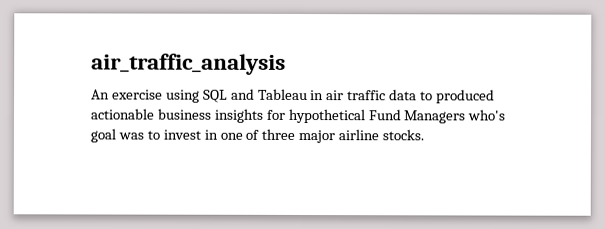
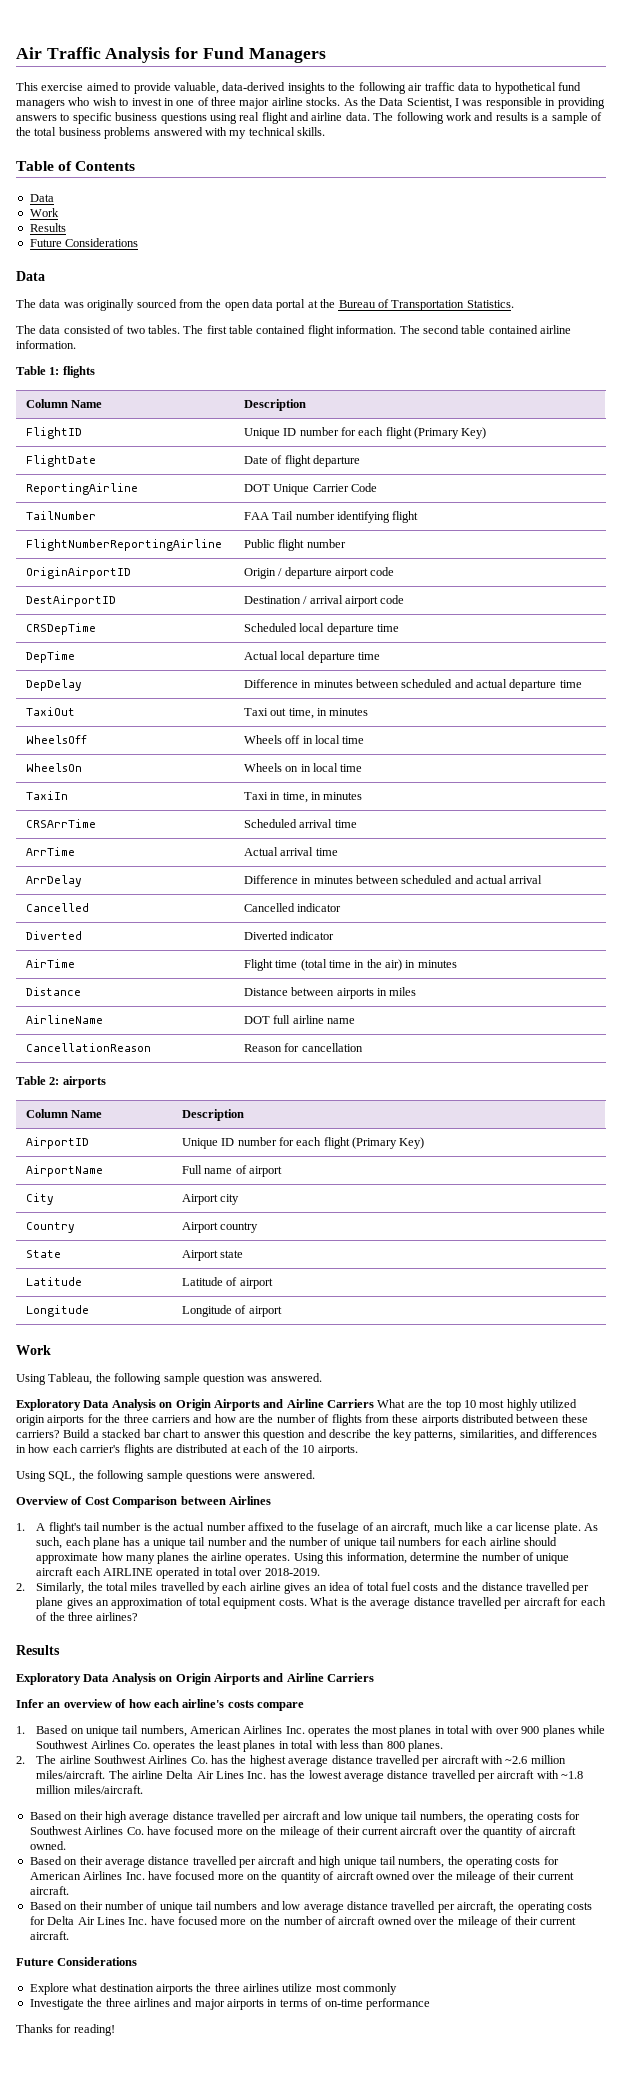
- air_traffic_analysis
- An exercise using SQL and Tableau in air traffic data to produced actionable business insights for hypothetical Fund Managers who's goal was to invest in one of three major airline stocks.
+ Air Traffic Analysis for Fund Managers
+ This exercise aimed to provide valuable, data-derived insights to the following air traffic data to hypothetical fund managers who wish to invest in one of three major airline stocks.
+ As the Data Scientist, I was responsible in providing answers to specific business questions using real flight and airline data. The following work and results is a sample of the total business problems answered with my technical skills.
+ Table of Contents
+ Data
+ Work
+ Results
+ Future Considerations
+ Data
+ The data was originally sourced from the open data portal at the Bureau of Transportation Statistics.
+ The data consisted of two tables. The first table contained flight information. The second table contained airline information.
+ Table 1: flights
+ Column Name | Description
+ FlightID | Unique ID number for each flight (Primary Key)
+ FlightDate | Date of flight departure
+ ReportingAirline | DOT Unique Carrier Code
+ TailNumber | FAA Tail number identifying flight
+ FlightNumberReportingAirline | Public flight number
+ OriginAirportID | Origin / departure airport code
+ DestAirportID | Destination / arrival airport code
+ CRSDepTime | Scheduled local departure time
+ DepTime | Actual local departure time
+ DepDelay | Difference in minutes between scheduled and actual departure time
+ TaxiOut | Taxi out time, in minutes
+ WheelsOff | Wheels off in local time
+ WheelsOn | Wheels on in local time
+ TaxiIn | Taxi in time, in minutes
+ CRSArrTime | Scheduled arrival time
+ ArrTime | Actual arrival time
+ ArrDelay | Difference in minutes between scheduled and actual arrival
+ Cancelled | Cancelled indicator
+ Diverted | Diverted indicator
+ AirTime | Flight time (total time in the air) in minutes
+ Distance | Distance between airports in miles
+ AirlineName | DOT full airline name
+ CancellationReason | Reason for cancellation
+ Table 2: airports
+ Column Name | Description
+ AirportID | Unique ID number for each flight (Primary Key)
+ AirportName | Full name of airport
+ City | Airport city
+ Country | Airport country
+ State | Airport state
+ Latitude | Latitude of airport
+ Longitude | Longitude of airport
+ Work
+ Using Tableau, the following sample question was answered.
+ Exploratory Data Analysis on Origin Airports and Airline Carriers What are the top 10 most highly utilized origin airports for the three carriers and how are the number of flights from these airports distributed between these carriers? Build a stacked bar chart to answer this question and describe the key patterns, similarities, and differences in how each carrier's flights are distributed at each of the 10 airports.
+ Using SQL, the following sample questions were answered.
+ Overview of Cost Comparison between Airlines
+ 1. A flight's tail number is the actual number affixed to the fuselage of an aircraft, much like a car license plate. As such, each plane has a unique tail number and the number of unique tail numbers for each airline should approximate how many planes the airline operates. Using this information, determine the number of unique aircraft each AIRLINE operated in total over 2018-2019.
+ 2. Similarly, the total miles travelled by each airline gives an idea of total fuel costs and the distance travelled per plane gives an approximation of total equipment costs. What is the average distance travelled per aircraft for each of the three airlines?
+ Results
+ Exploratory Data Analysis on Origin Airports and Airline Carriers
+ Infer an overview of how each airline's costs compare
+ 1. Based on unique tail numbers, American Airlines Inc. operates the most planes in total with over 900 planes while Southwest Airlines Co. operates the least planes in total with less than 800 planes.
+ 2. The airline Southwest Airlines Co. has the highest average distance travelled per aircraft with ~2.6 million miles/aircraft. The airline Delta Air Lines Inc. has the lowest average distance travelled per aircraft with ~1.8 million miles/aircraft.
+ Based on their high average distance travelled per aircraft and low unique tail numbers, the operating costs for Southwest Airlines Co. have focused more on the mileage of their current aircraft over the quantity of aircraft owned.
+ Based on their average distance travelled per aircraft and high unique tail numbers, the operating costs for American Airlines Inc. have focused more on the quantity of aircraft owned over the mileage of their current aircraft.
+ Based on their number of unique tail numbers and low average distance travelled per aircraft, the operating costs for Delta Air Lines Inc. have focused more on the number of aircraft owned over the mileage of their current aircraft.
+ Future Considerations
+ Explore what destination airports the three airlines utilize most commonly
+ Investigate the three airlines and major airports in terms of on-time performance
+ Thanks for reading!

